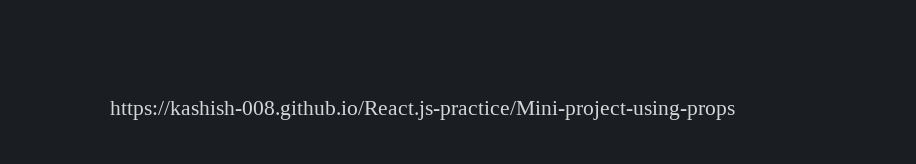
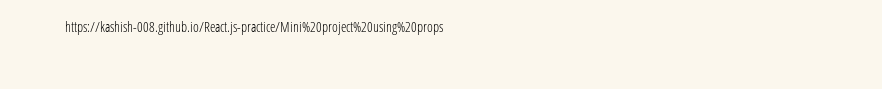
- https://kashish-008.github.io/React.js-practice/Mini-project-using-props
+ https://kashish-008.github.io/React.js-practice/Mini%20project%20using%20props

